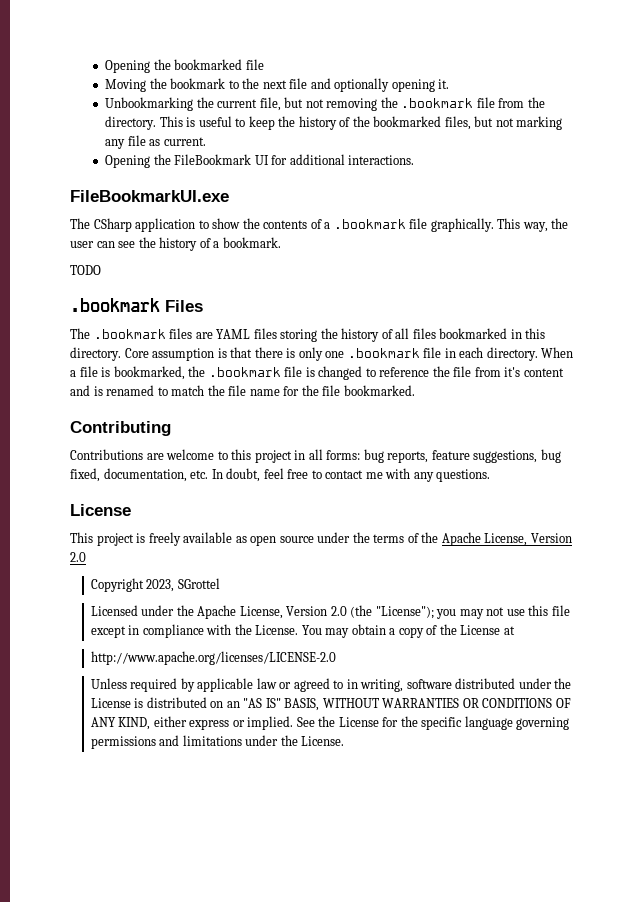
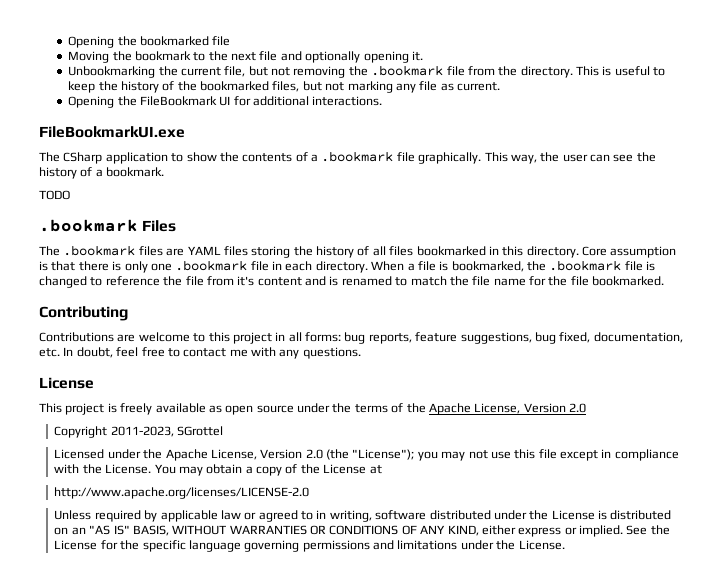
- Copyright 2023, SGrottel
+ Copyright 2011-2023, SGrottel

